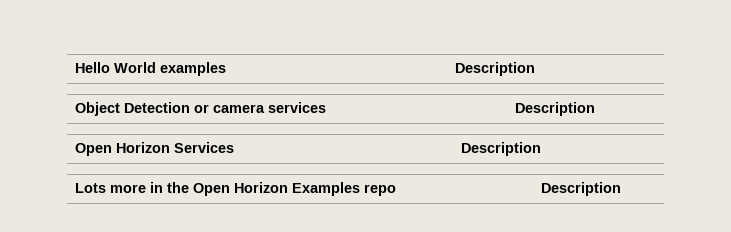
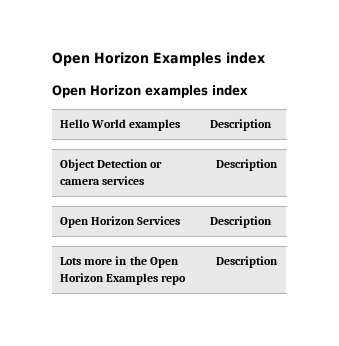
+ Open Horizon Examples index
+ Open Horizon examples index

